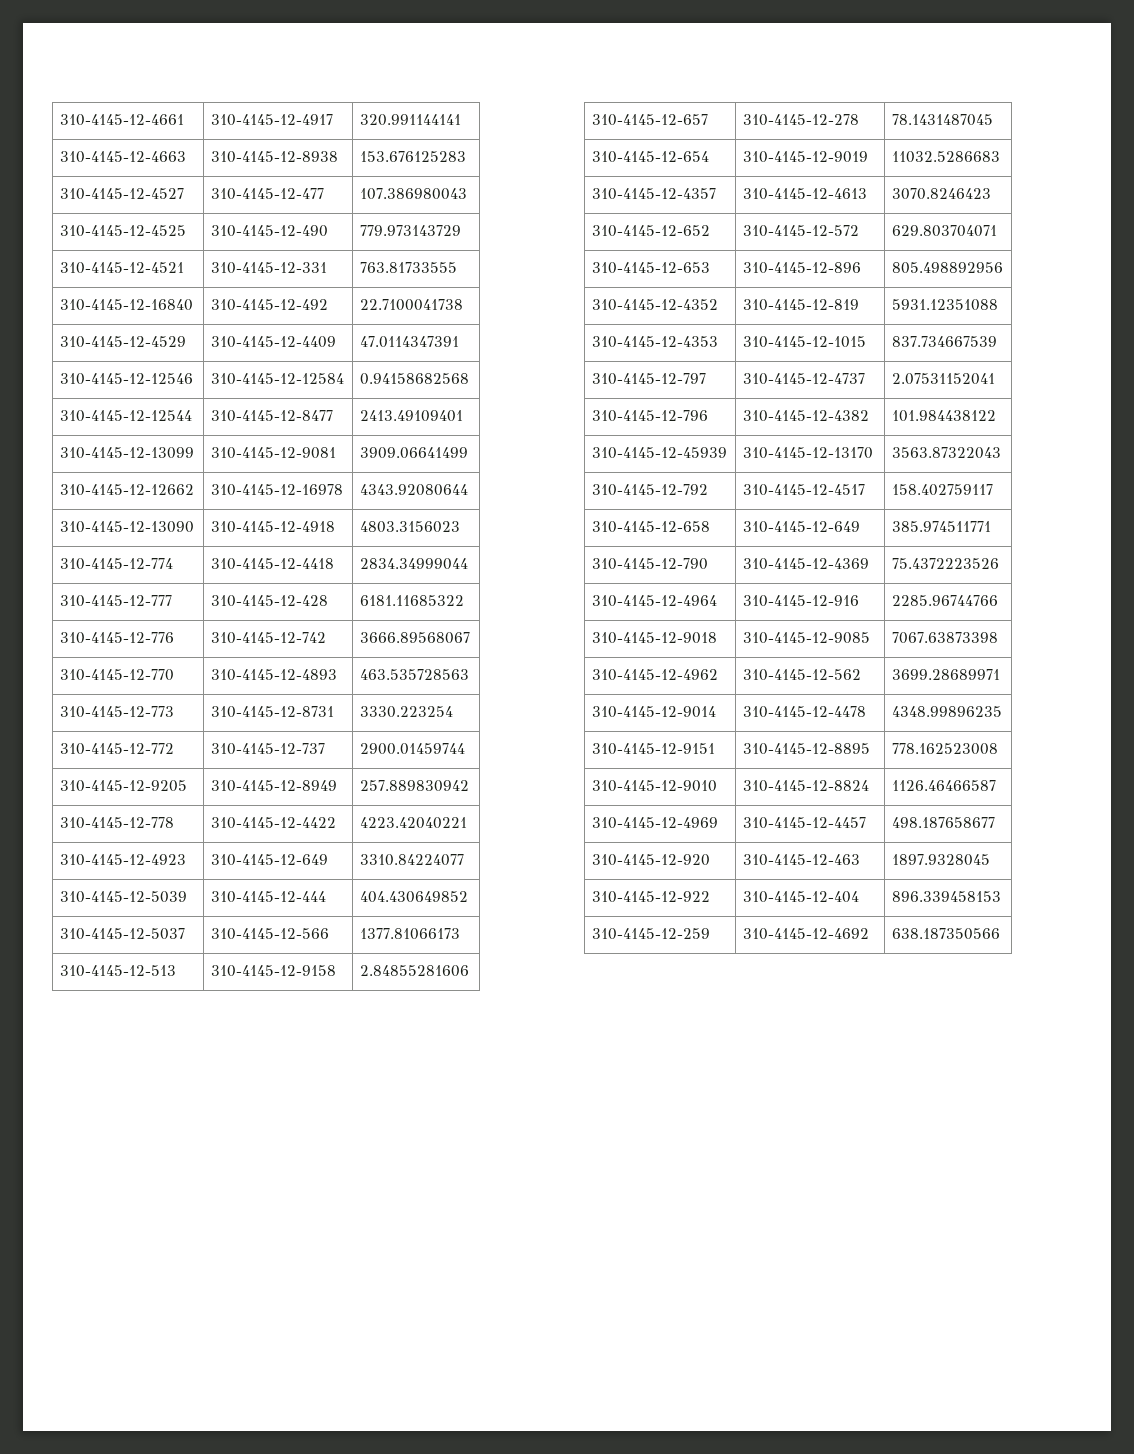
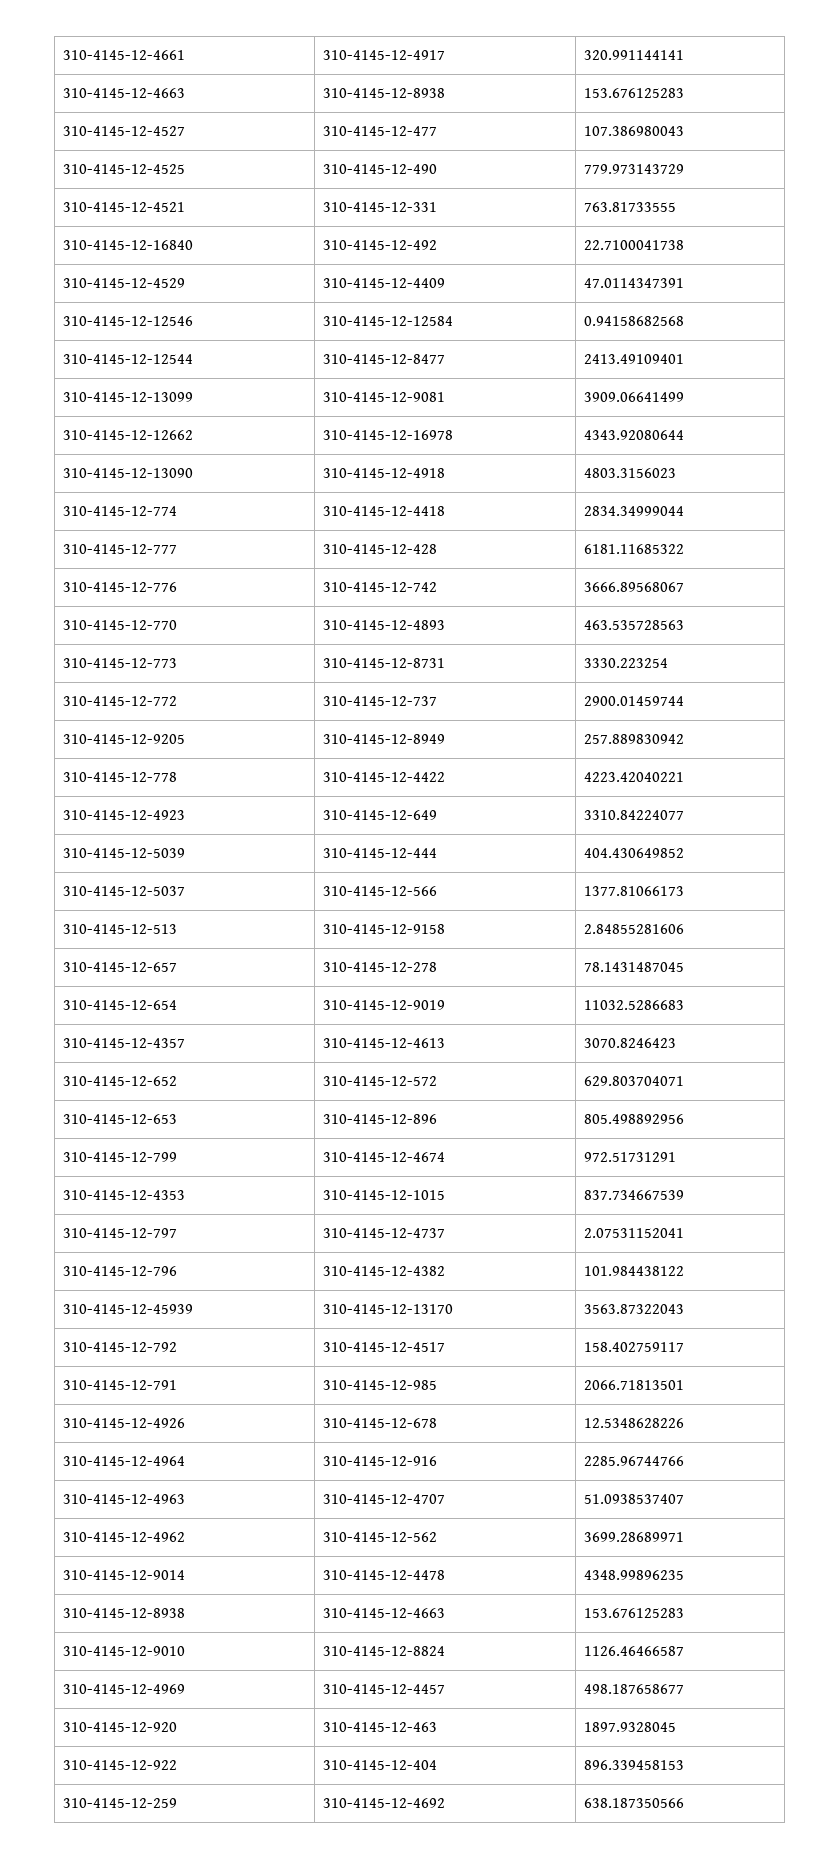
- 310-4145-12-4352 | 310-4145-12-819 | 5931.12351088
+ 310-4145-12-799 | 310-4145-12-4674 | 972.51731291
- 310-4145-12-658 | 310-4145-12-649 | 385.974511771
- 310-4145-12-790 | 310-4145-12-4369 | 75.4372223526
+ 310-4145-12-791 | 310-4145-12-985 | 2066.71813501
+ 310-4145-12-4926 | 310-4145-12-678 | 12.5348628226
- 310-4145-12-9018 | 310-4145-12-9085 | 7067.63873398
+ 310-4145-12-4963 | 310-4145-12-4707 | 51.0938537407
- 310-4145-12-9151 | 310-4145-12-8895 | 778.162523008
+ 310-4145-12-8938 | 310-4145-12-4663 | 153.676125283

